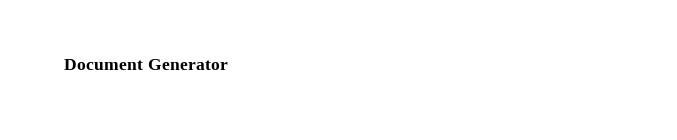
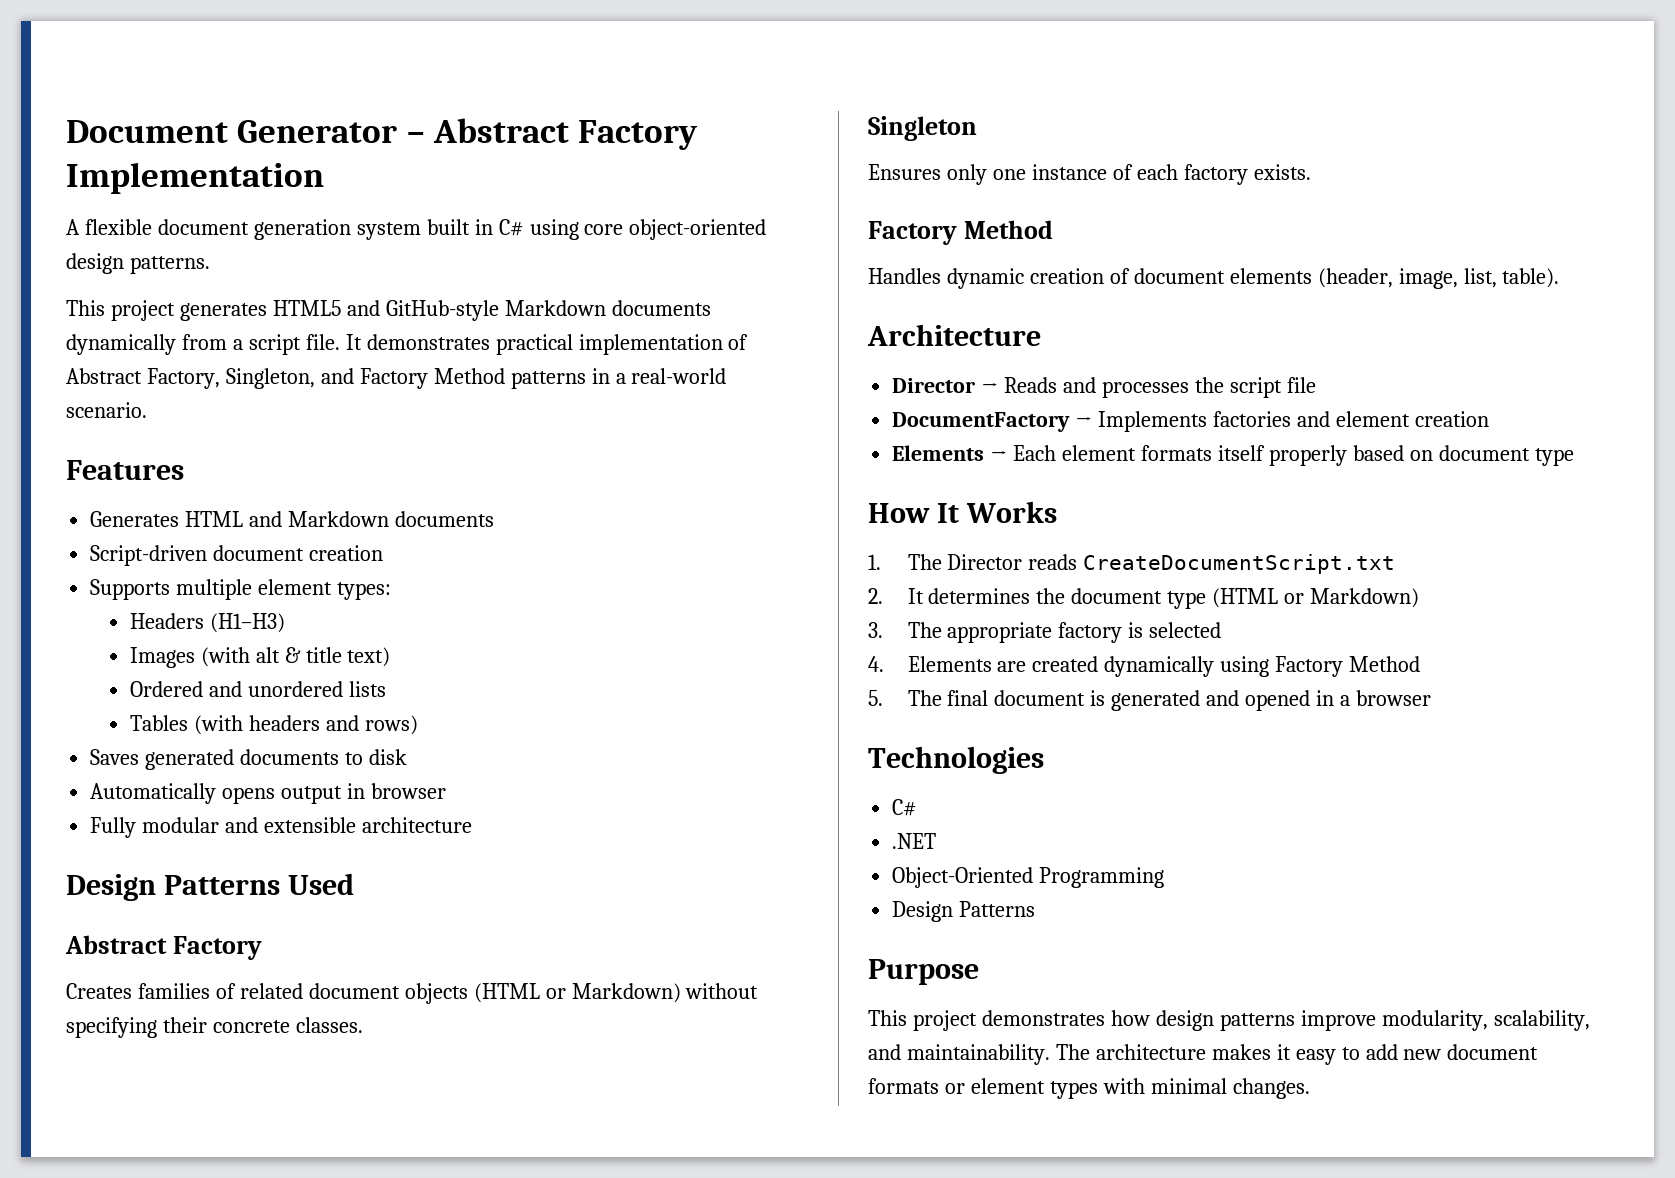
- Document Generator
+ Document Generator – Abstract Factory Implementation
+ A flexible document generation system built in C# using core object-oriented design patterns.
+ This project generates HTML5 and GitHub-style Markdown documents dynamically from a script file. It demonstrates practical implementation of Abstract Factory, Singleton, and Factory Method patterns in a real-world scenario.
+ Features
+ Generates HTML and Markdown documents
+ Script-driven document creation
+ Supports multiple element types:
+ Headers (H1–H3)
+ Images (with alt & title text)
+ Ordered and unordered lists
+ Tables (with headers and rows)
+ Saves generated documents to disk
+ Automatically opens output in browser
+ Fully modular and extensible architecture
+ Design Patterns Used
+ Abstract Factory
+ Creates families of related document objects (HTML or Markdown) without specifying their concrete classes.
+ Singleton
+ Ensures only one instance of each factory exists.
+ Factory Method
+ Handles dynamic creation of document elements (header, image, list, table).
+ Architecture
+ Director → Reads and processes the script file
+ DocumentFactory → Implements factories and element creation
+ Elements → Each element formats itself properly based on document type
+ How It Works
+ 1. The Director reads CreateDocumentScript.txt
+ 2. It determines the document type (HTML or Markdown)
+ 3. The appropriate factory is selected
+ 4. Elements are created dynamically using Factory Method
+ 5. The final document is generated and opened in a browser
+ Technologies
+ C#
+ .NET
+ Object-Oriented Programming
+ Design Patterns
+ Purpose
+ This project demonstrates how design patterns improve modularity, scalability, and maintainability. The architecture makes it easy to add new document formats or element types with minimal changes.

